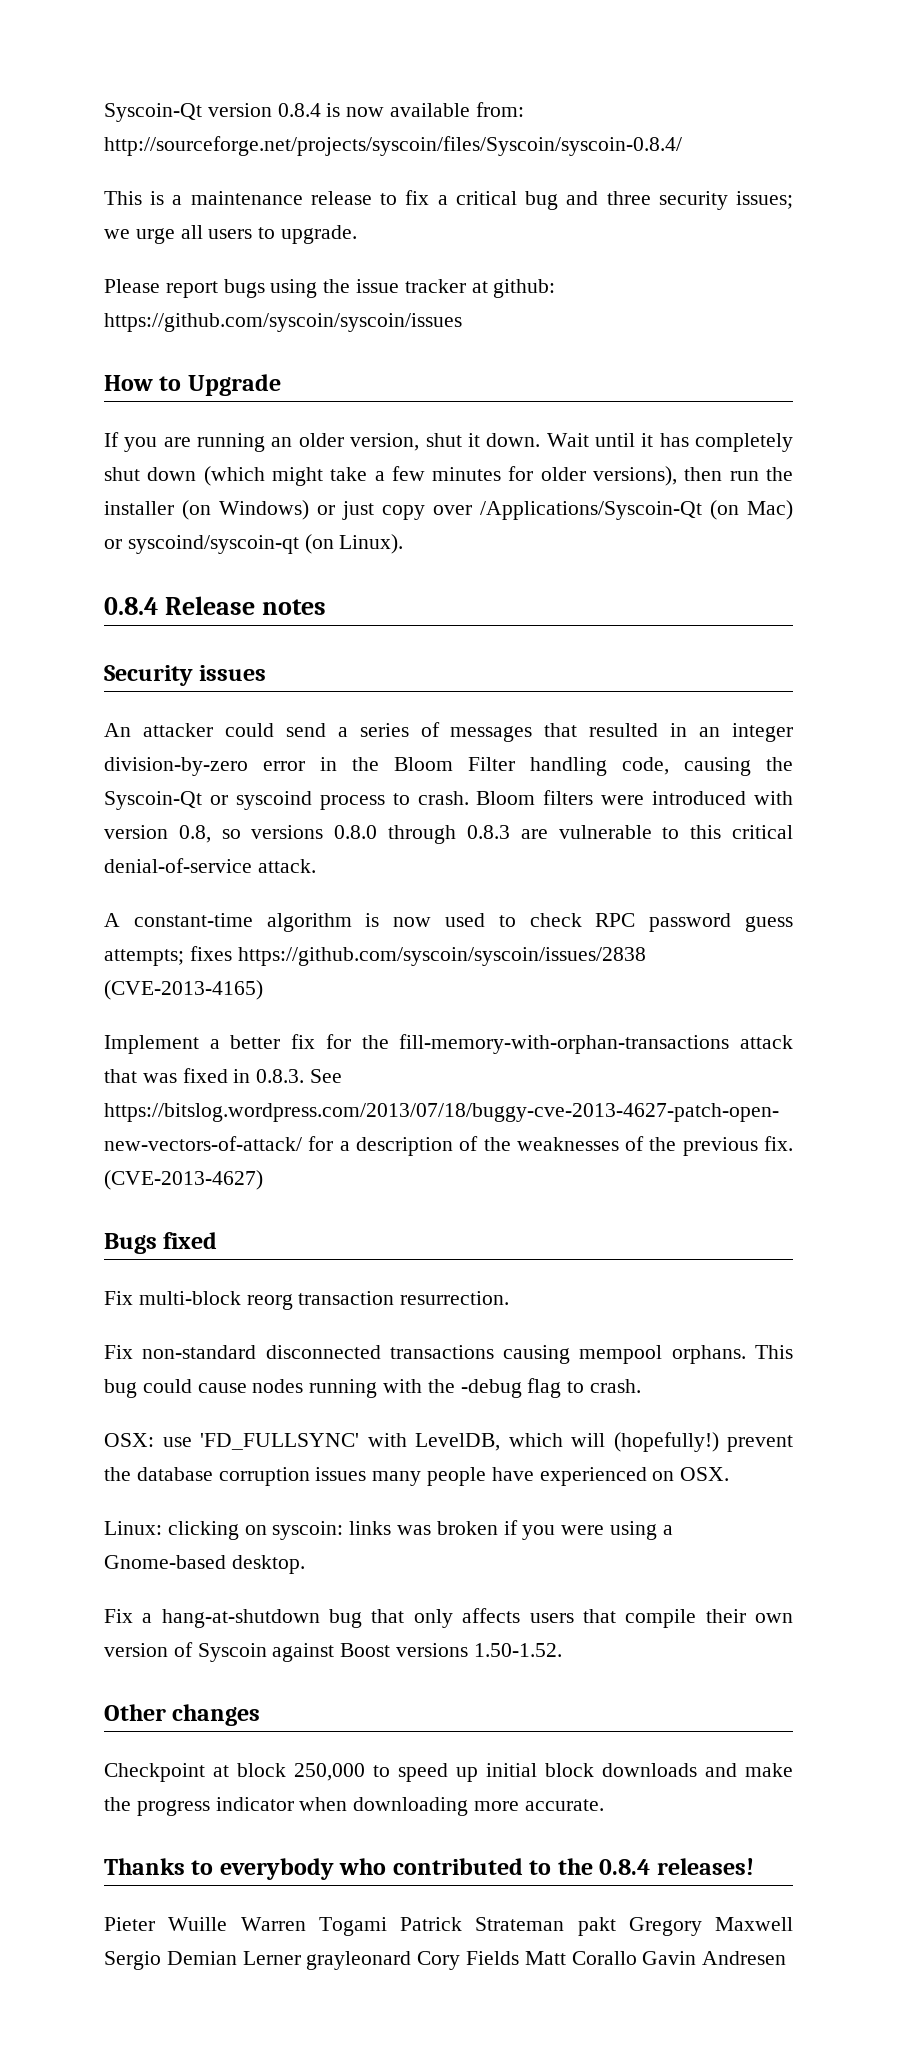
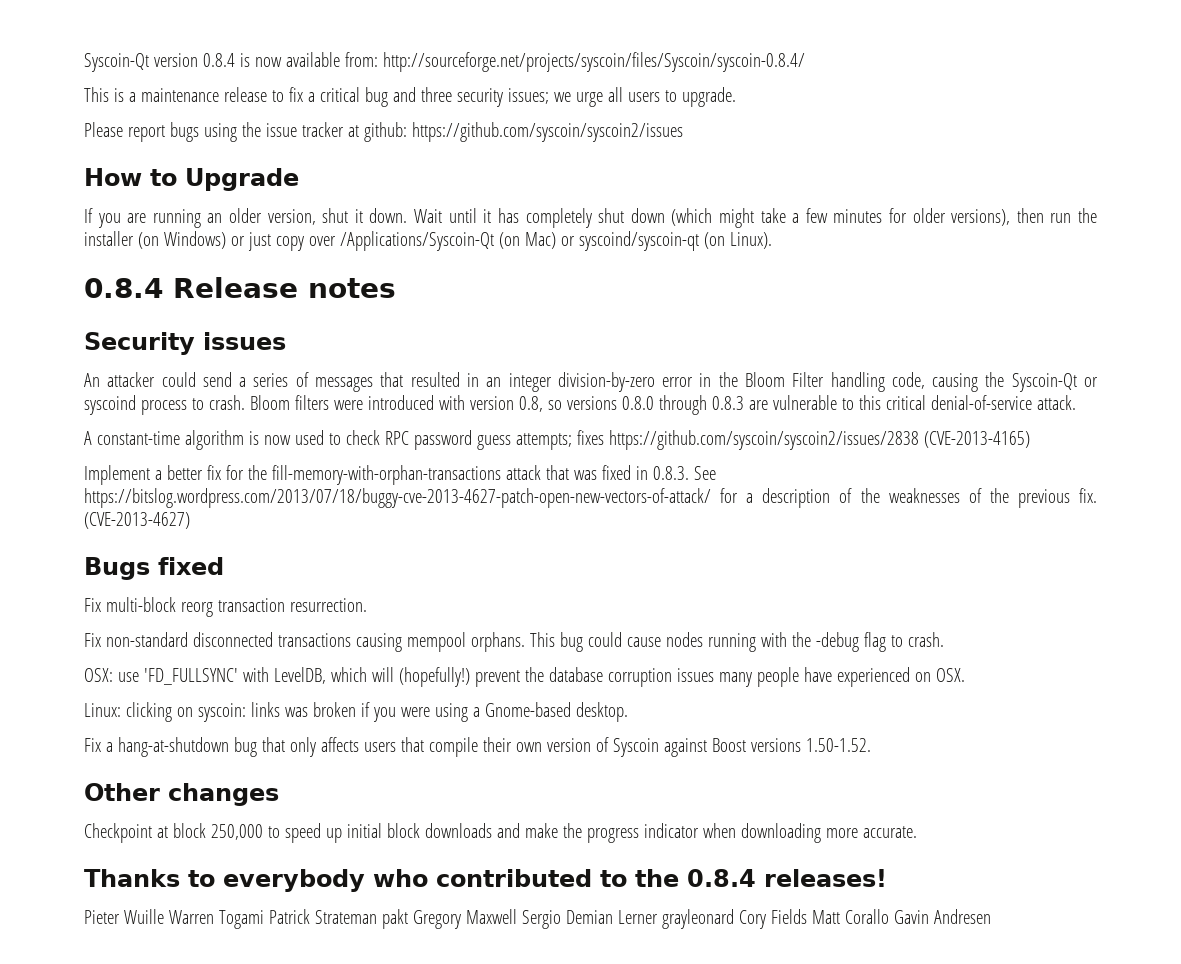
- Please report bugs using the issue tracker at github: https://github.com/syscoin/syscoin/issues
+ Please report bugs using the issue tracker at github: https://github.com/syscoin/syscoin2/issues
- A constant-time algorithm is now used to check RPC password guess attempts; fixes https://github.com/syscoin/syscoin/issues/2838 (CVE-2013-4165)
+ A constant-time algorithm is now used to check RPC password guess attempts; fixes https://github.com/syscoin/syscoin2/issues/2838 (CVE-2013-4165)

